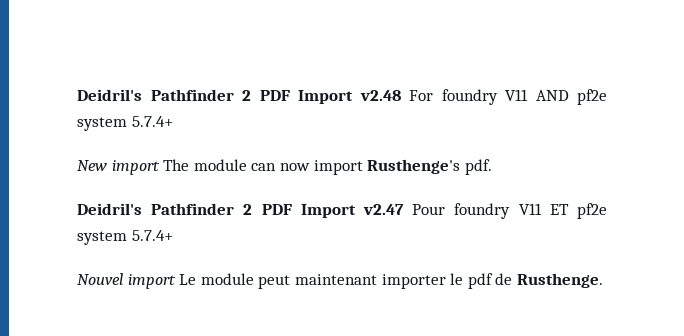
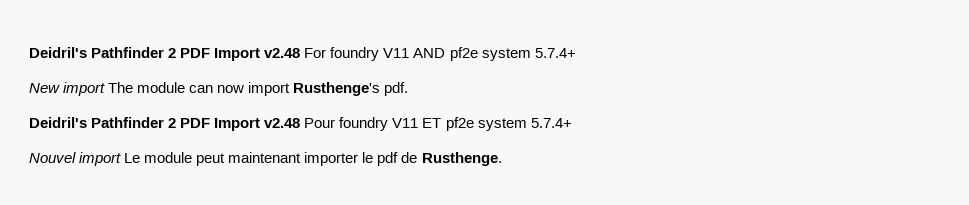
- Deidril's Pathfinder 2 PDF Import v2.47 Pour foundry V11 ET pf2e system 5.7.4+
+ Deidril's Pathfinder 2 PDF Import v2.48 Pour foundry V11 ET pf2e system 5.7.4+

